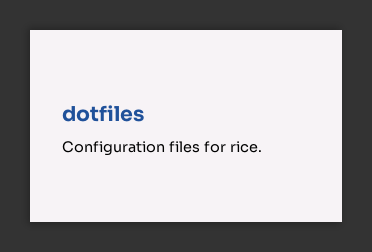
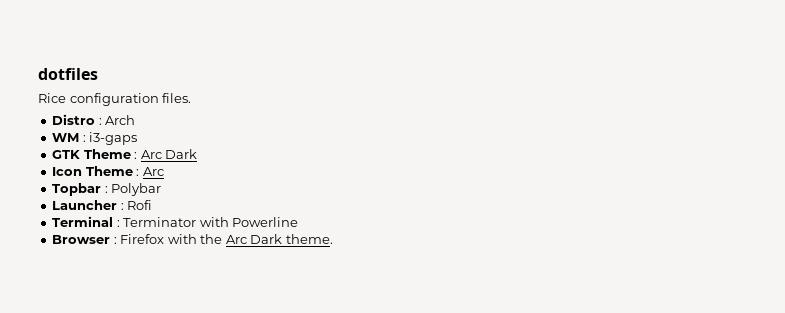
- Configuration files for rice.
+ Rice configuration files.
+ Distro : Arch
+ WM : i3-gaps
+ GTK Theme : Arc Dark
+ Icon Theme : Arc
+ Topbar : Polybar
+ Launcher : Rofi
+ Terminal : Terminator with Powerline
+ Browser : Firefox with the Arc Dark theme.

